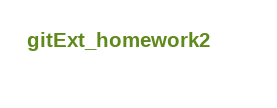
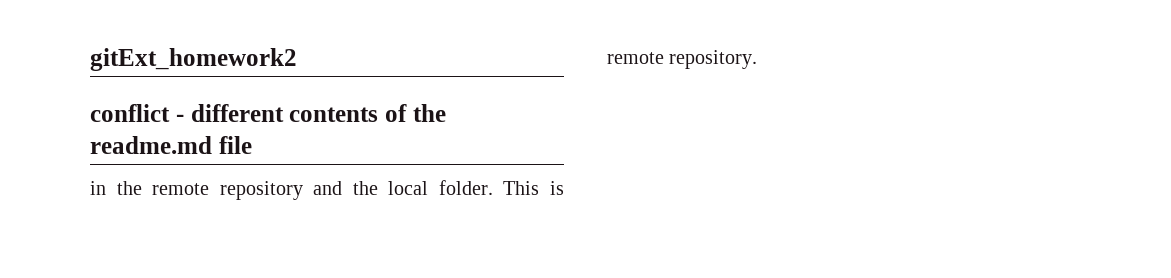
+ conflict - different contents of the readme.md file
+ in the remote repository and the local folder. This is remote repository.

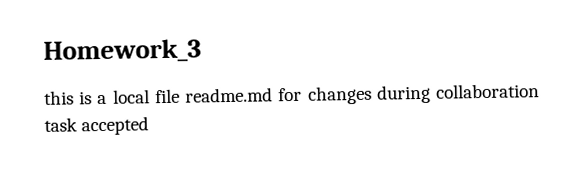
- gitExt_homework2
- conflict - different contents of the readme.md file
- in the remote repository and the local folder. This is remote repository.
+ Homework_3
+ this is a local file readme.md for changes during collaboration task accepted

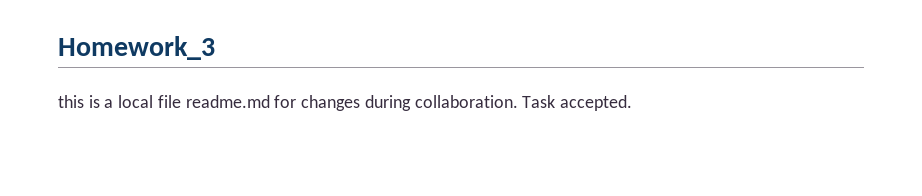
- this is a local file readme.md for changes during collaboration task accepted
+ this is a local file readme.md for changes during collaboration. Task accepted.

